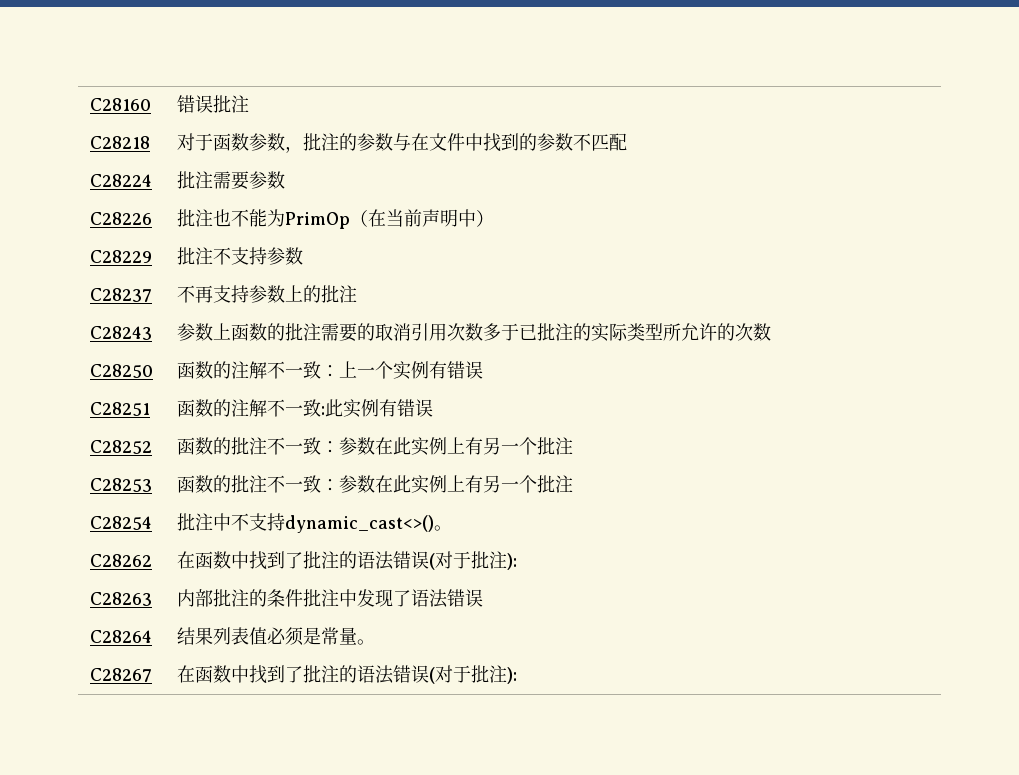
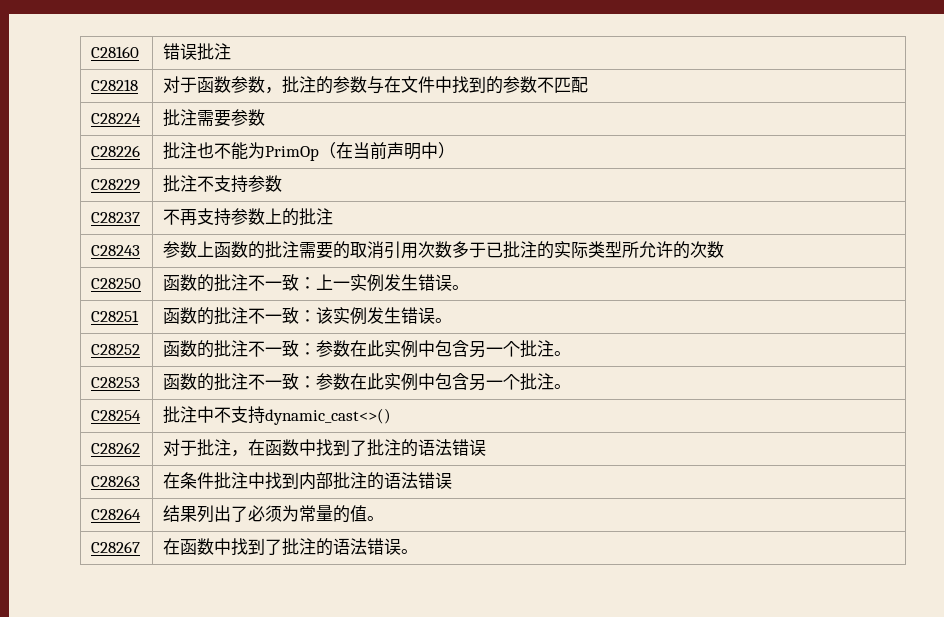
- C28250 | 函数的注解不一致：上一个实例有错误
+ C28250 | 函数的批注不一致：上一实例发生错误。
- C28251 | 函数的注解不一致:此实例有错误
+ C28251 | 函数的批注不一致：该实例发生错误。
- C28252 | 函数的批注不一致：参数在此实例上有另一个批注
+ C28252 | 函数的批注不一致：参数在此实例中包含另一个批注。
- C28253 | 函数的批注不一致：参数在此实例上有另一个批注
+ C28253 | 函数的批注不一致：参数在此实例中包含另一个批注。
- C28254 | 批注中不支持dynamic_cast<>()。
+ C28254 | 批注中不支持dynamic_cast<>()
- C28262 | 在函数中找到了批注的语法错误(对于批注):
- C28263 | 内部批注的条件批注中发现了语法错误
+ C28262 | 对于批注，在函数中找到了批注的语法错误
+ C28263 | 在条件批注中找到内部批注的语法错误
- C28264 | 结果列表值必须是常量。
+ C28264 | 结果列出了必须为常量的值。
- C28267 | 在函数中找到了批注的语法错误(对于批注):
+ C28267 | 在函数中找到了批注的语法错误。

